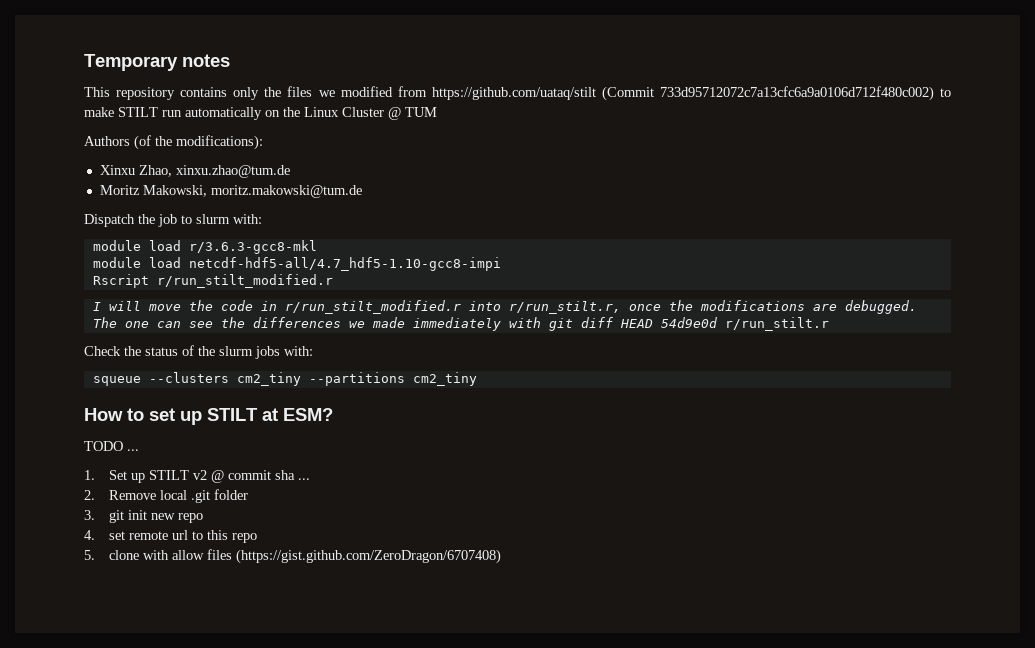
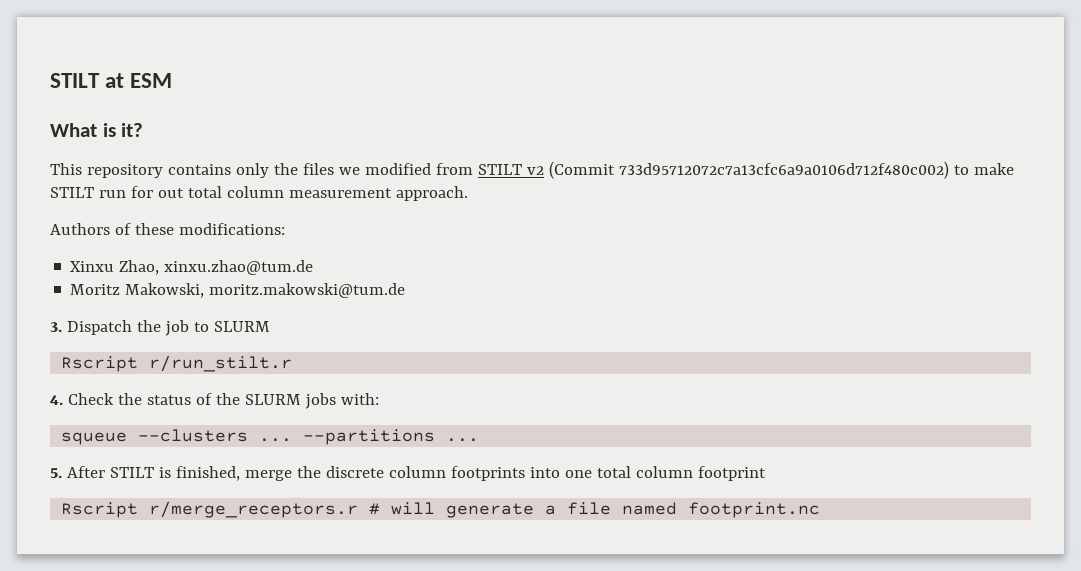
- Temporary notes
+ STILT at ESM
+ What is it?
- This repository contains only the files we modified from https://github.com/uataq/stilt (Commit 733d95712072c7a13cfc6a9a0106d712f480c002) to make STILT run automatically on the Linux Cluster @ TUM
- Authors (of the modifications):
+ This repository contains only the files we modified from STILT v2 (Commit 733d95712072c7a13cfc6a9a0106d712f480c002) to make STILT run for out total column measurement approach.
+ Authors of these modifications:
- Dispatch the job to slurm with:
- module load r/3.6.3-gcc8-mkl
- module load netcdf-hdf5-all/4.7_hdf5-1.10-gcc8-impi
- Rscript r/run_stilt_modified.r
- I will move the code in r/run_stilt_modified.r into r/run_stilt.r, once the modifications are debugged. The one can see the differences we made immediately with git diff HEAD 54d9e0d r/run_stilt.r
+ 3. Dispatch the job to SLURM
+ Rscript r/run_stilt.r
- Check the status of the slurm jobs with:
+ 4. Check the status of the SLURM jobs with:
- squeue --clusters cm2_tiny --partitions cm2_tiny
- How to set up STILT at ESM?
- TODO ...
- 1. Set up STILT v2 @ commit sha ...
- 2. Remove local .git folder
- 3. git init new repo
- 4. set remote url to this repo
- 5. clone with allow files (https://gist.github.com/ZeroDragon/6707408)
+ squeue --clusters ... --partitions ...
+ 5. After STILT is finished, merge the discrete column footprints into one total column footprint
+ Rscript r/merge_receptors.r # will generate a file named footprint.nc

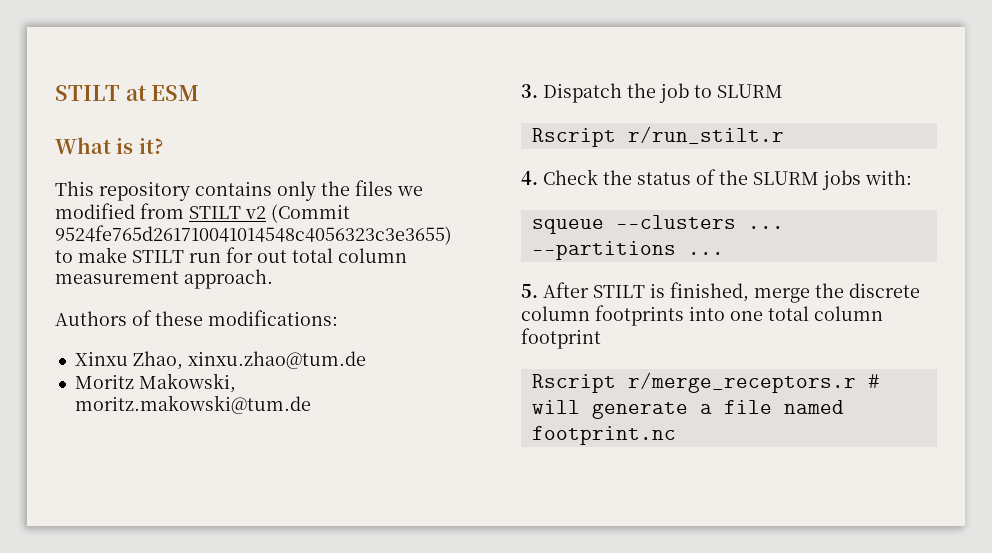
- This repository contains only the files we modified from STILT v2 (Commit 733d95712072c7a13cfc6a9a0106d712f480c002) to make STILT run for out total column measurement approach.
+ This repository contains only the files we modified from STILT v2 (Commit 9524fe765d261710041014548c4056323c3e3655) to make STILT run for out total column measurement approach.

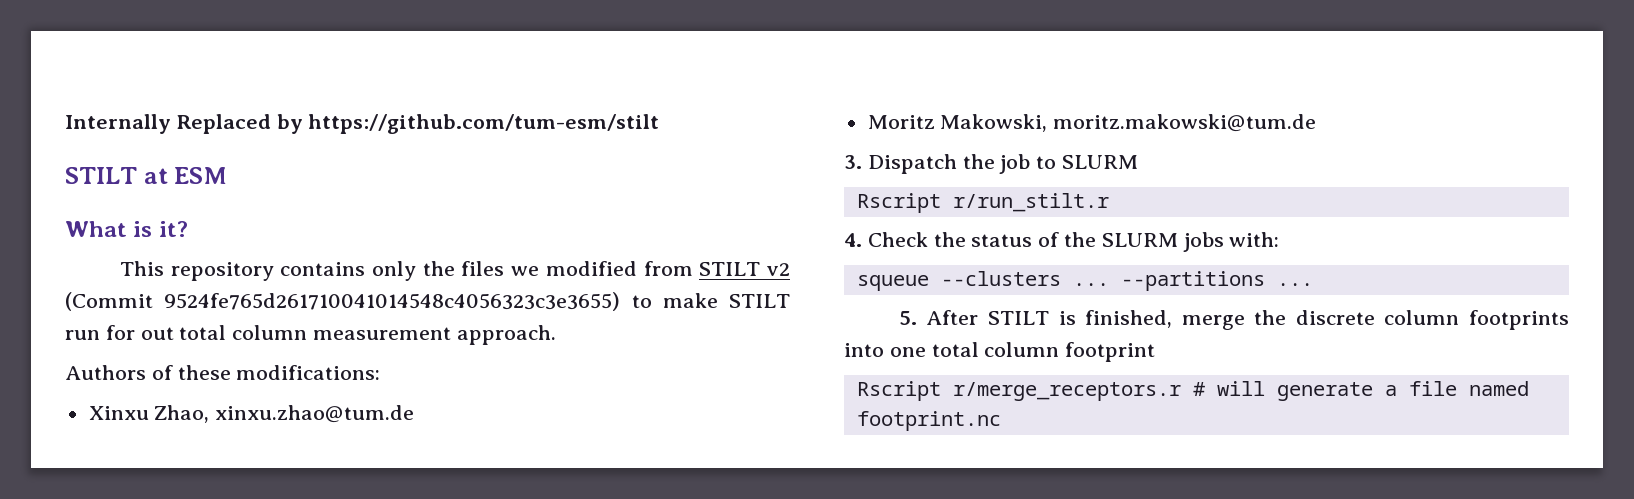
+ Internally Replaced by https://github.com/tum-esm/stilt

